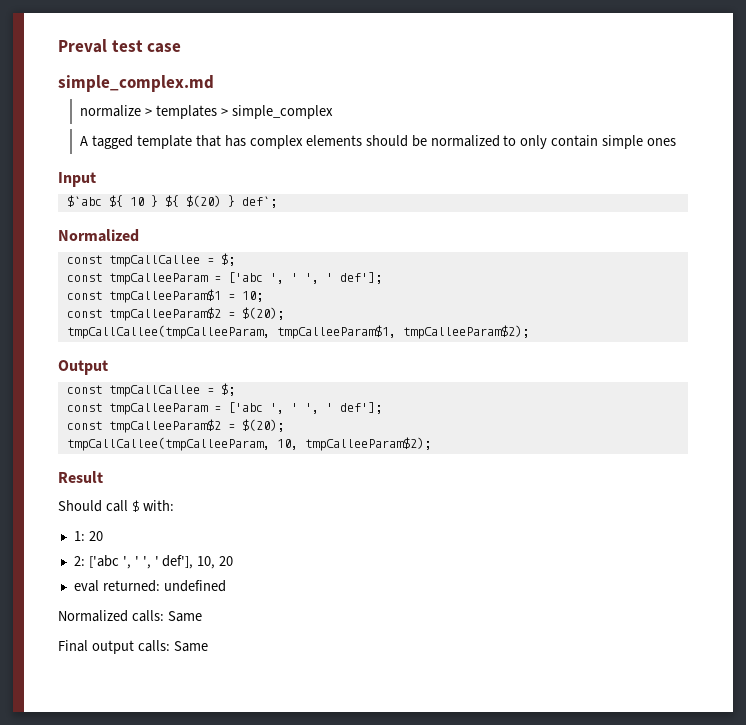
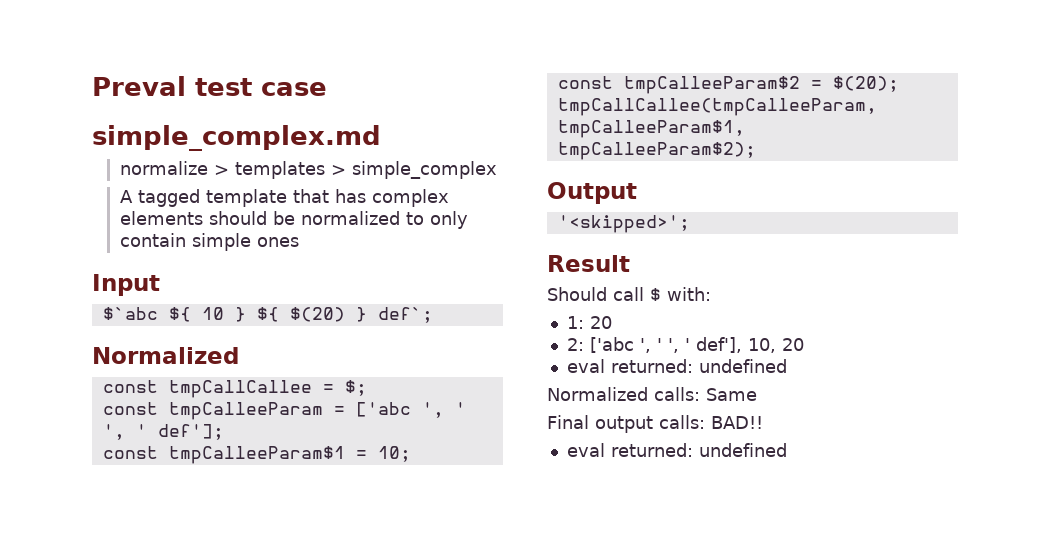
  Output
- const tmpCallCallee = $;
- const tmpCalleeParam = ['abc ', ' ', ' def'];
- const tmpCalleeParam$2 = $(20);
- tmpCallCallee(tmpCalleeParam, 10, tmpCalleeParam$2);
+ '<skipped>';
- Final output calls: Same
+ Final output calls: BAD!!
+ eval returned: undefined

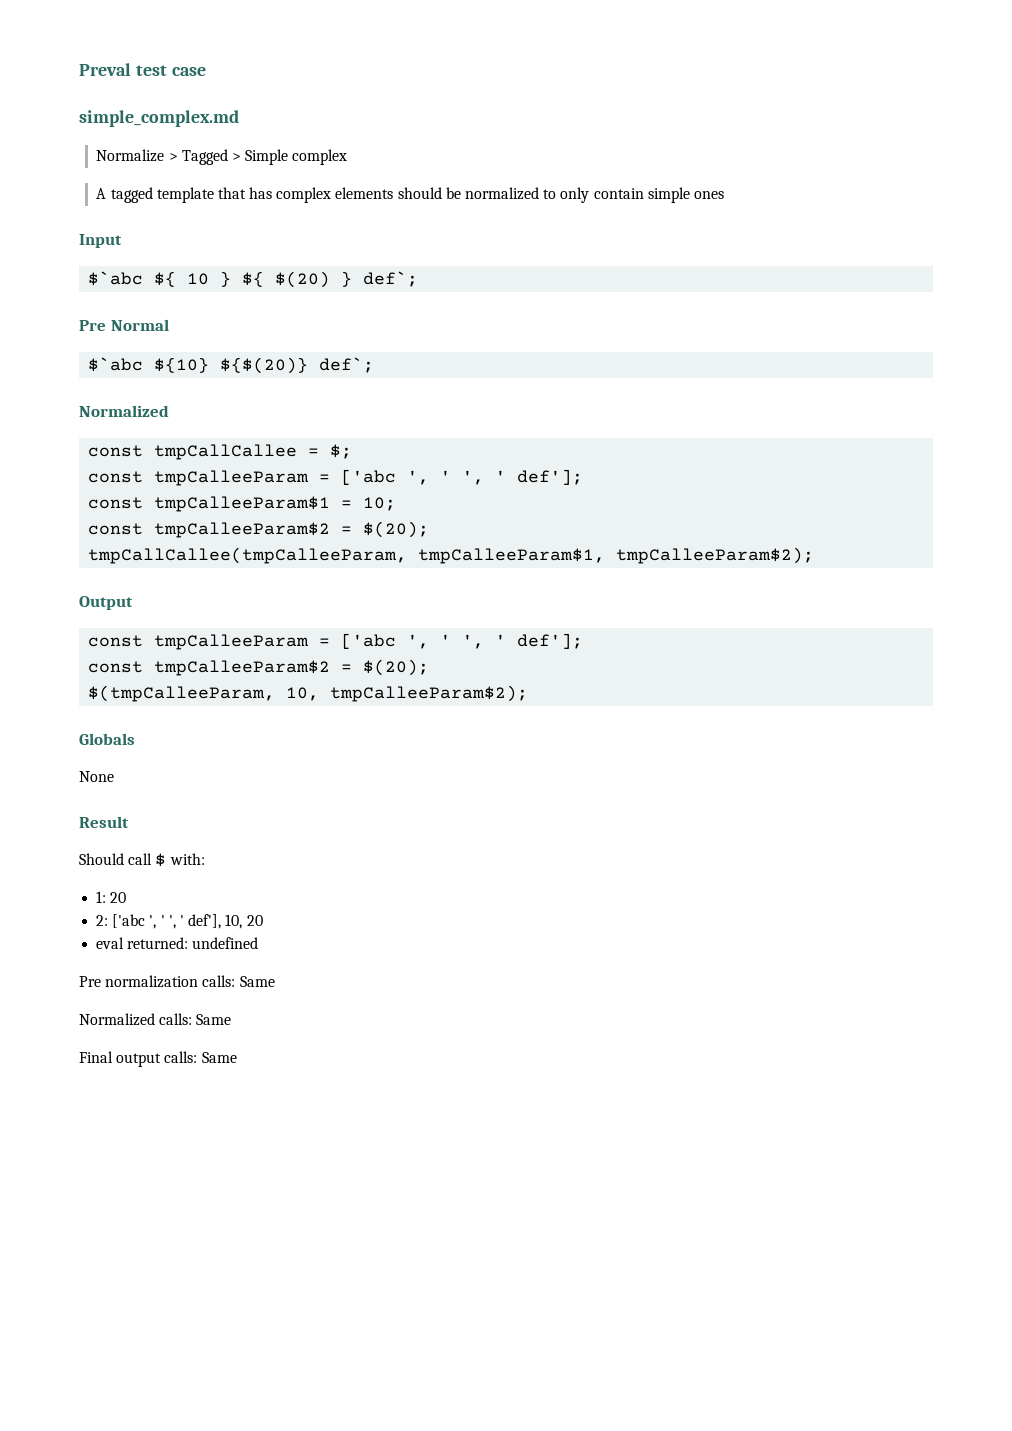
- normalize > templates > simple_complex
+ Normalize > Tagged > Simple complex
+ Pre Normal
+ $`abc ${10} ${$(20)} def`;
  Output
- '<skipped>';
+ const tmpCalleeParam = ['abc ', ' ', ' def'];
+ const tmpCalleeParam$2 = $(20);
+ $(tmpCalleeParam, 10, tmpCalleeParam$2);
+ Globals
+ None
+ Pre normalization calls: Same
- Final output calls: BAD!!
- eval returned: undefined
+ Final output calls: Same

